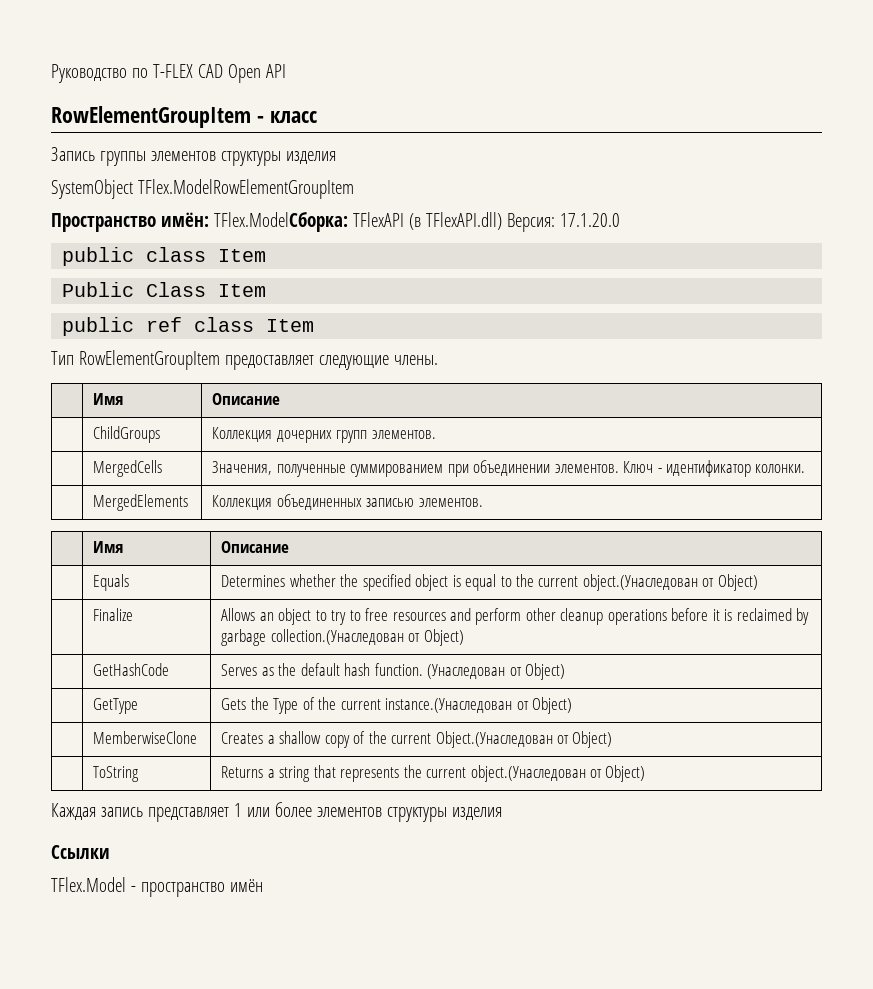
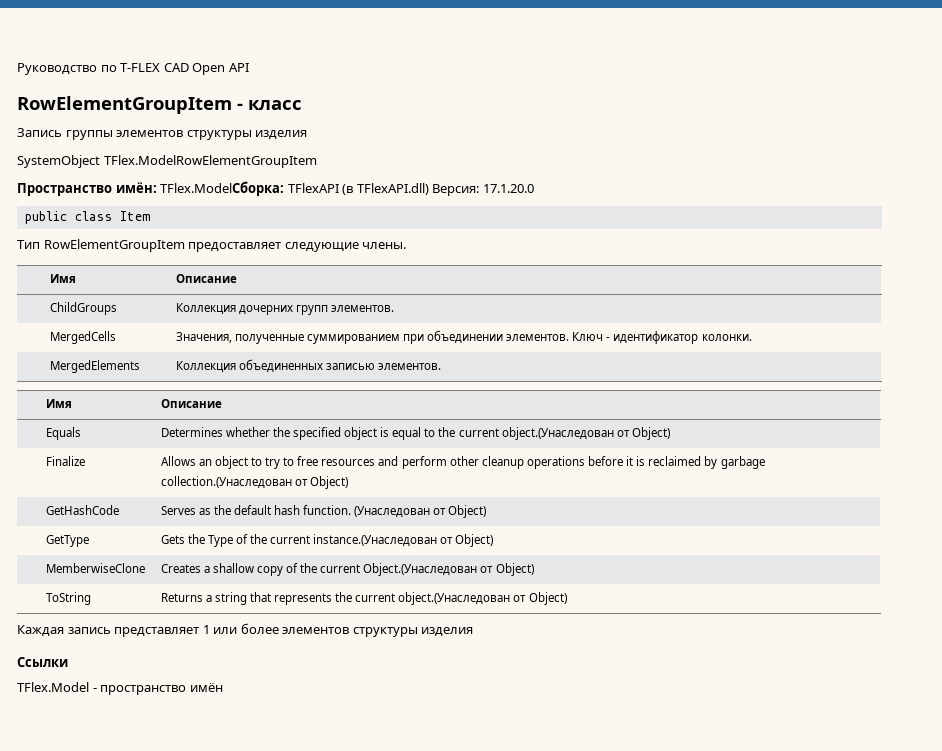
- Public Class Item
- public ref class Item

